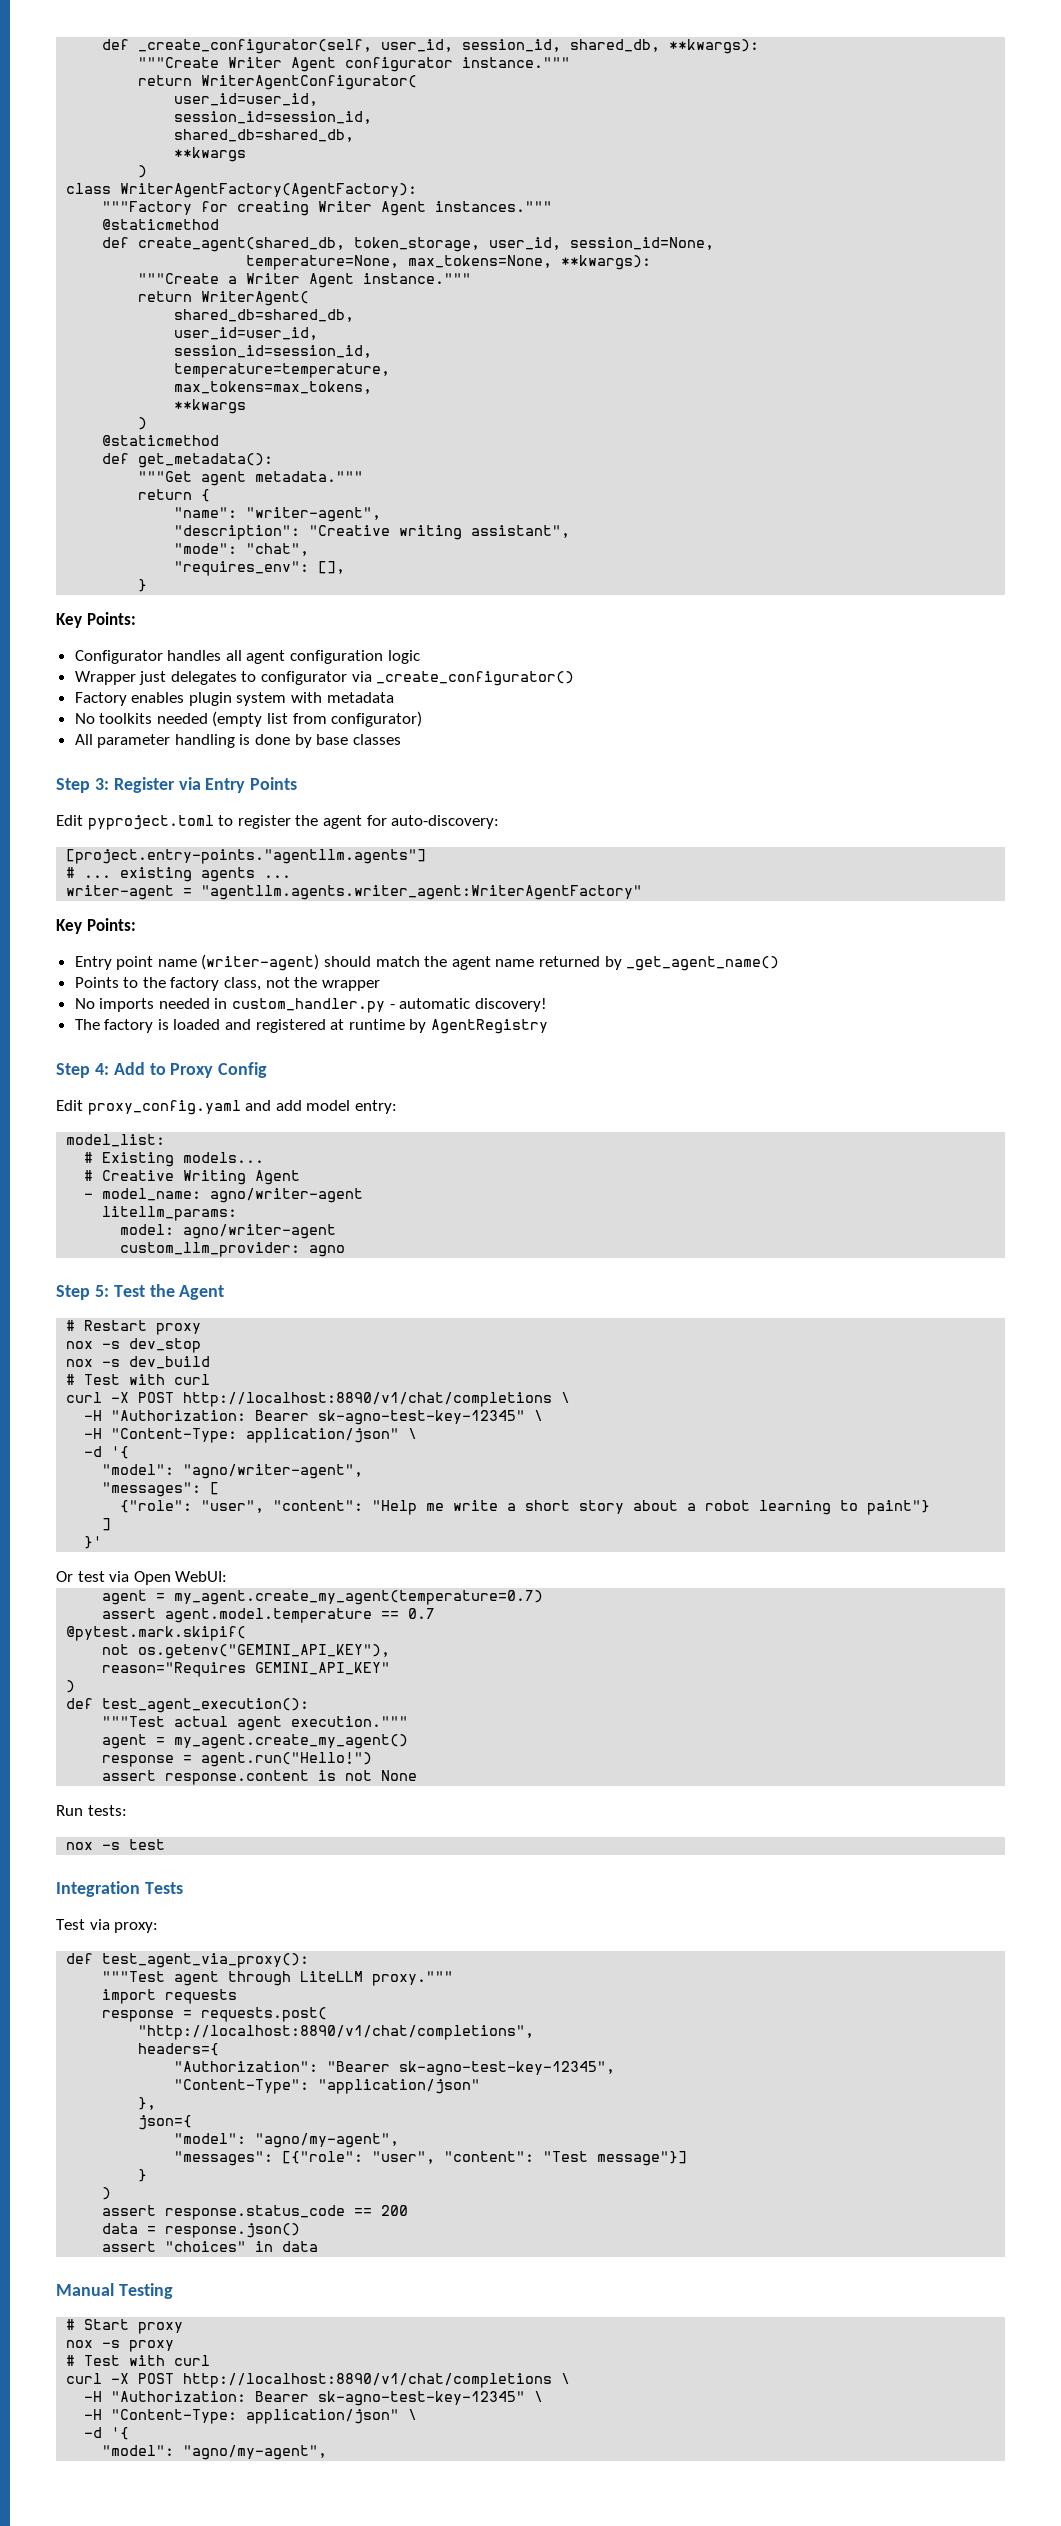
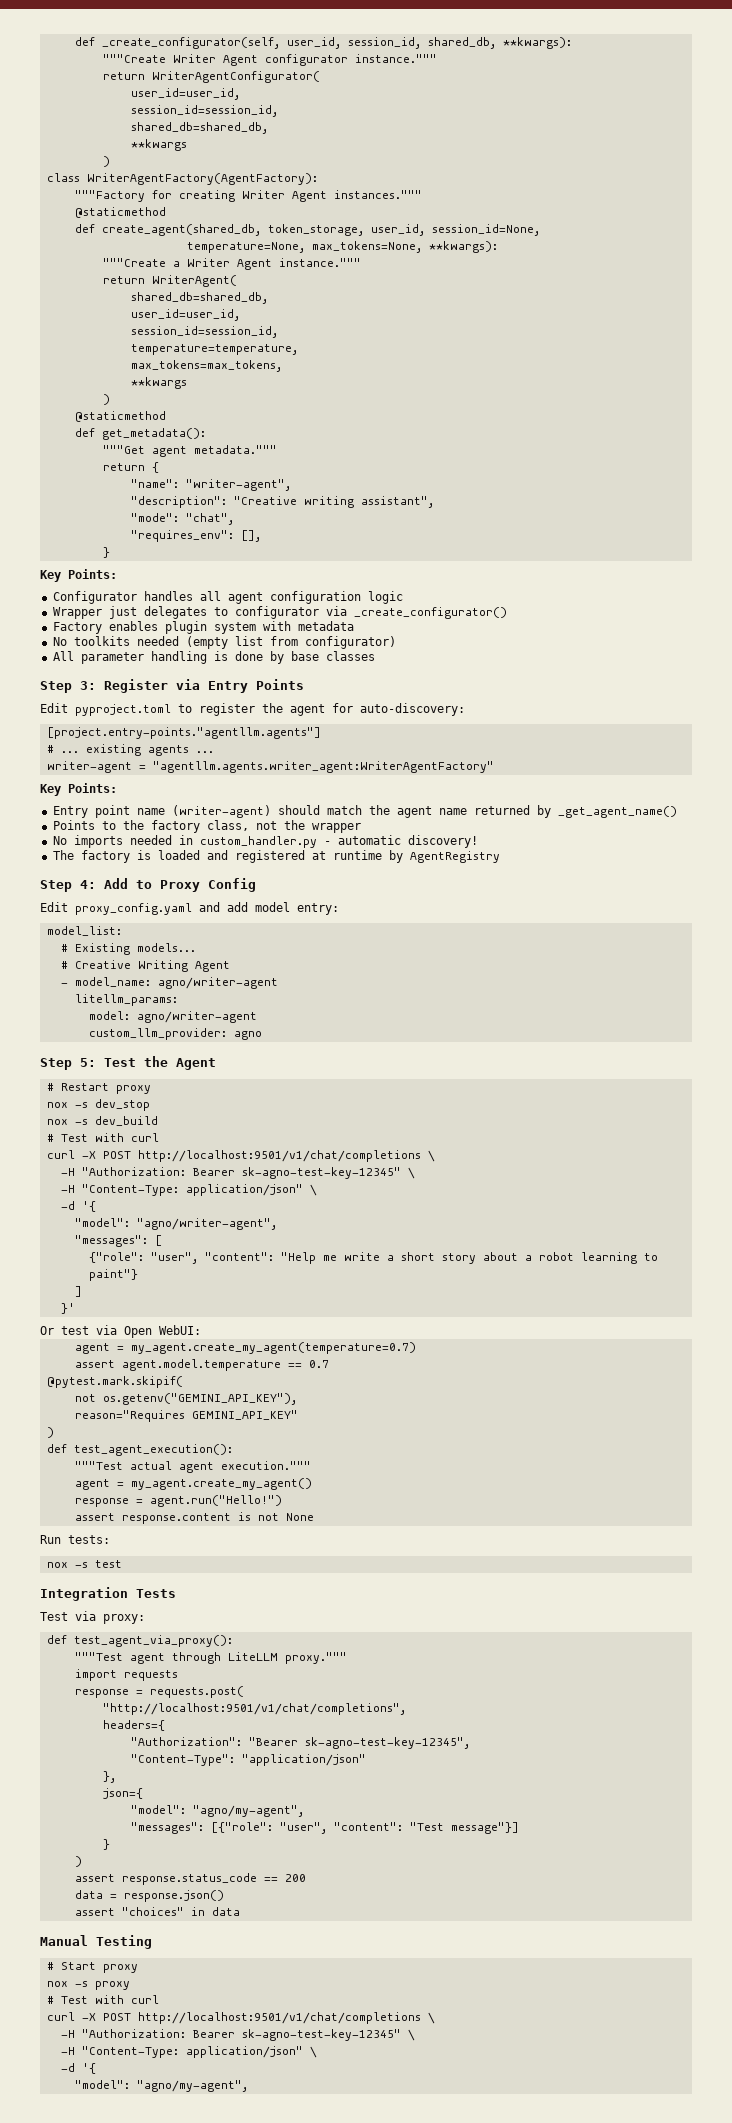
  nox -s dev_build
  # Test with curl
- curl -X POST http://localhost:8890/v1/chat/completions \
+ curl -X POST http://localhost:9501/v1/chat/completions \
- "http://localhost:8890/v1/chat/completions",
+ "http://localhost:9501/v1/chat/completions",
  nox -s proxy
  # Test with curl
- curl -X POST http://localhost:8890/v1/chat/completions \
+ curl -X POST http://localhost:9501/v1/chat/completions \

